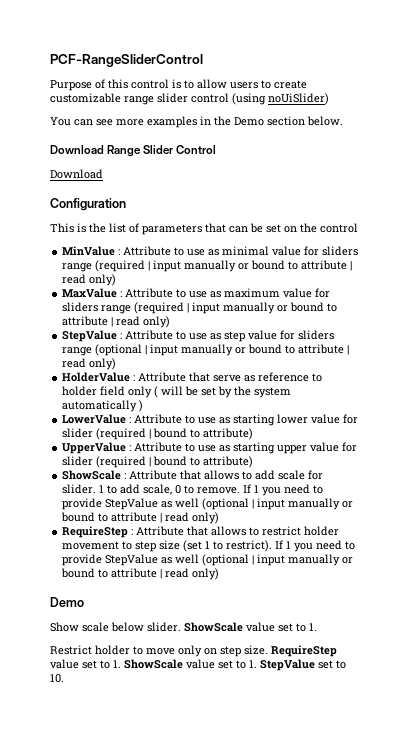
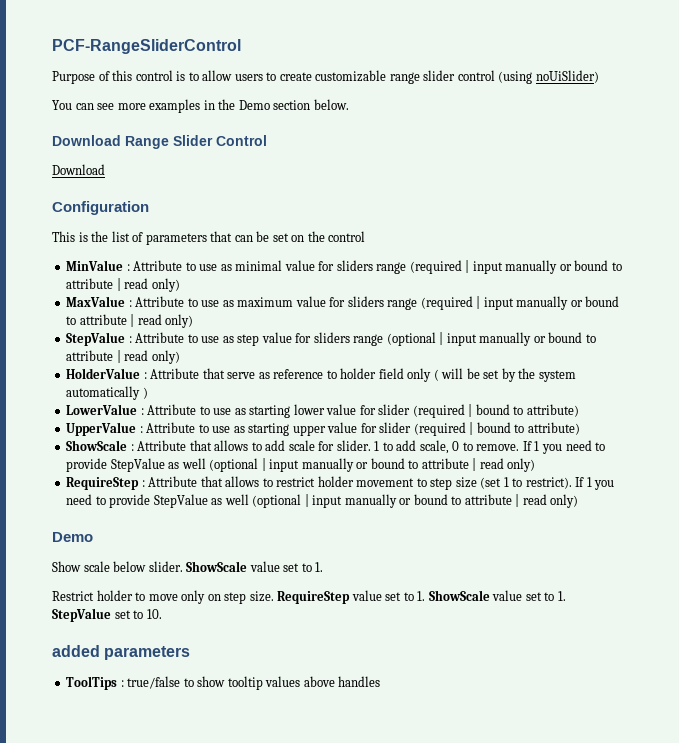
+ added parameters
+ ToolTips : true/false to show tooltip values above handles

